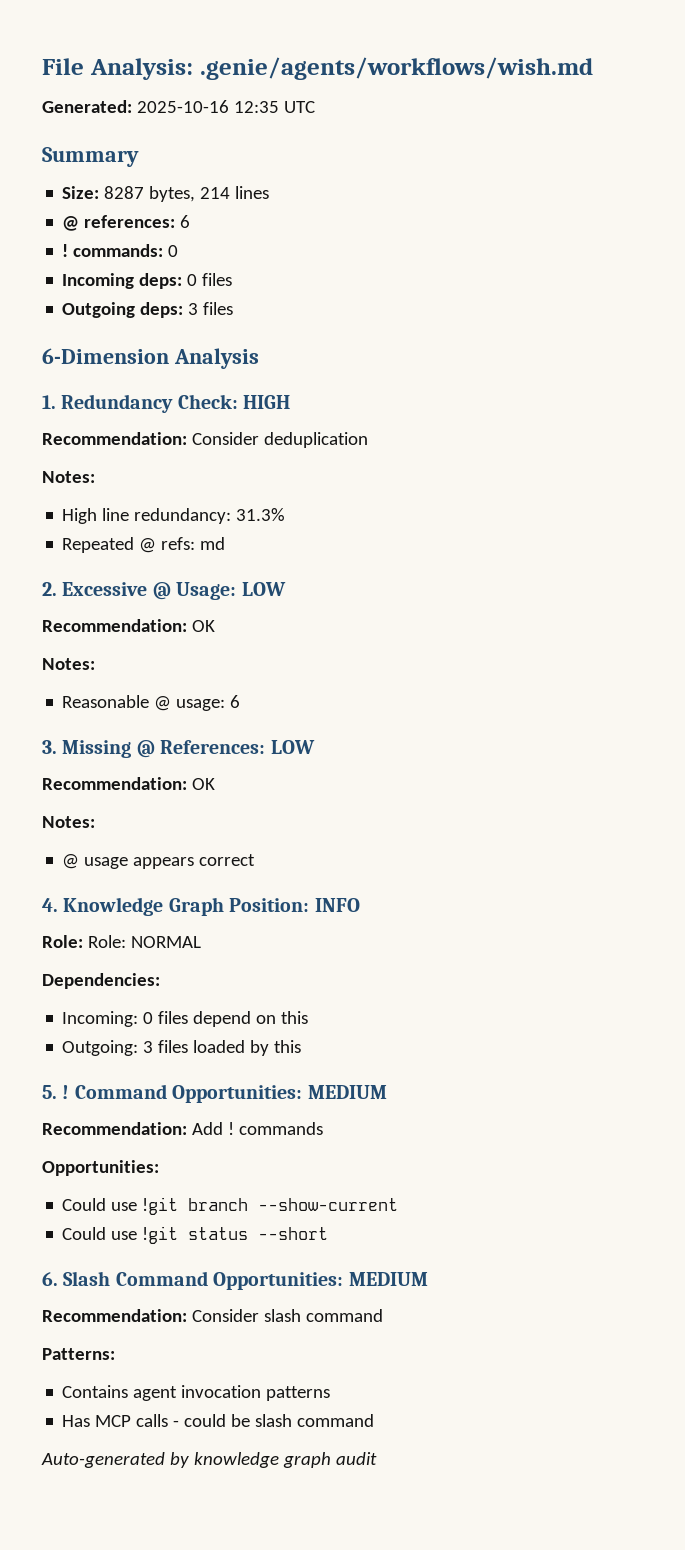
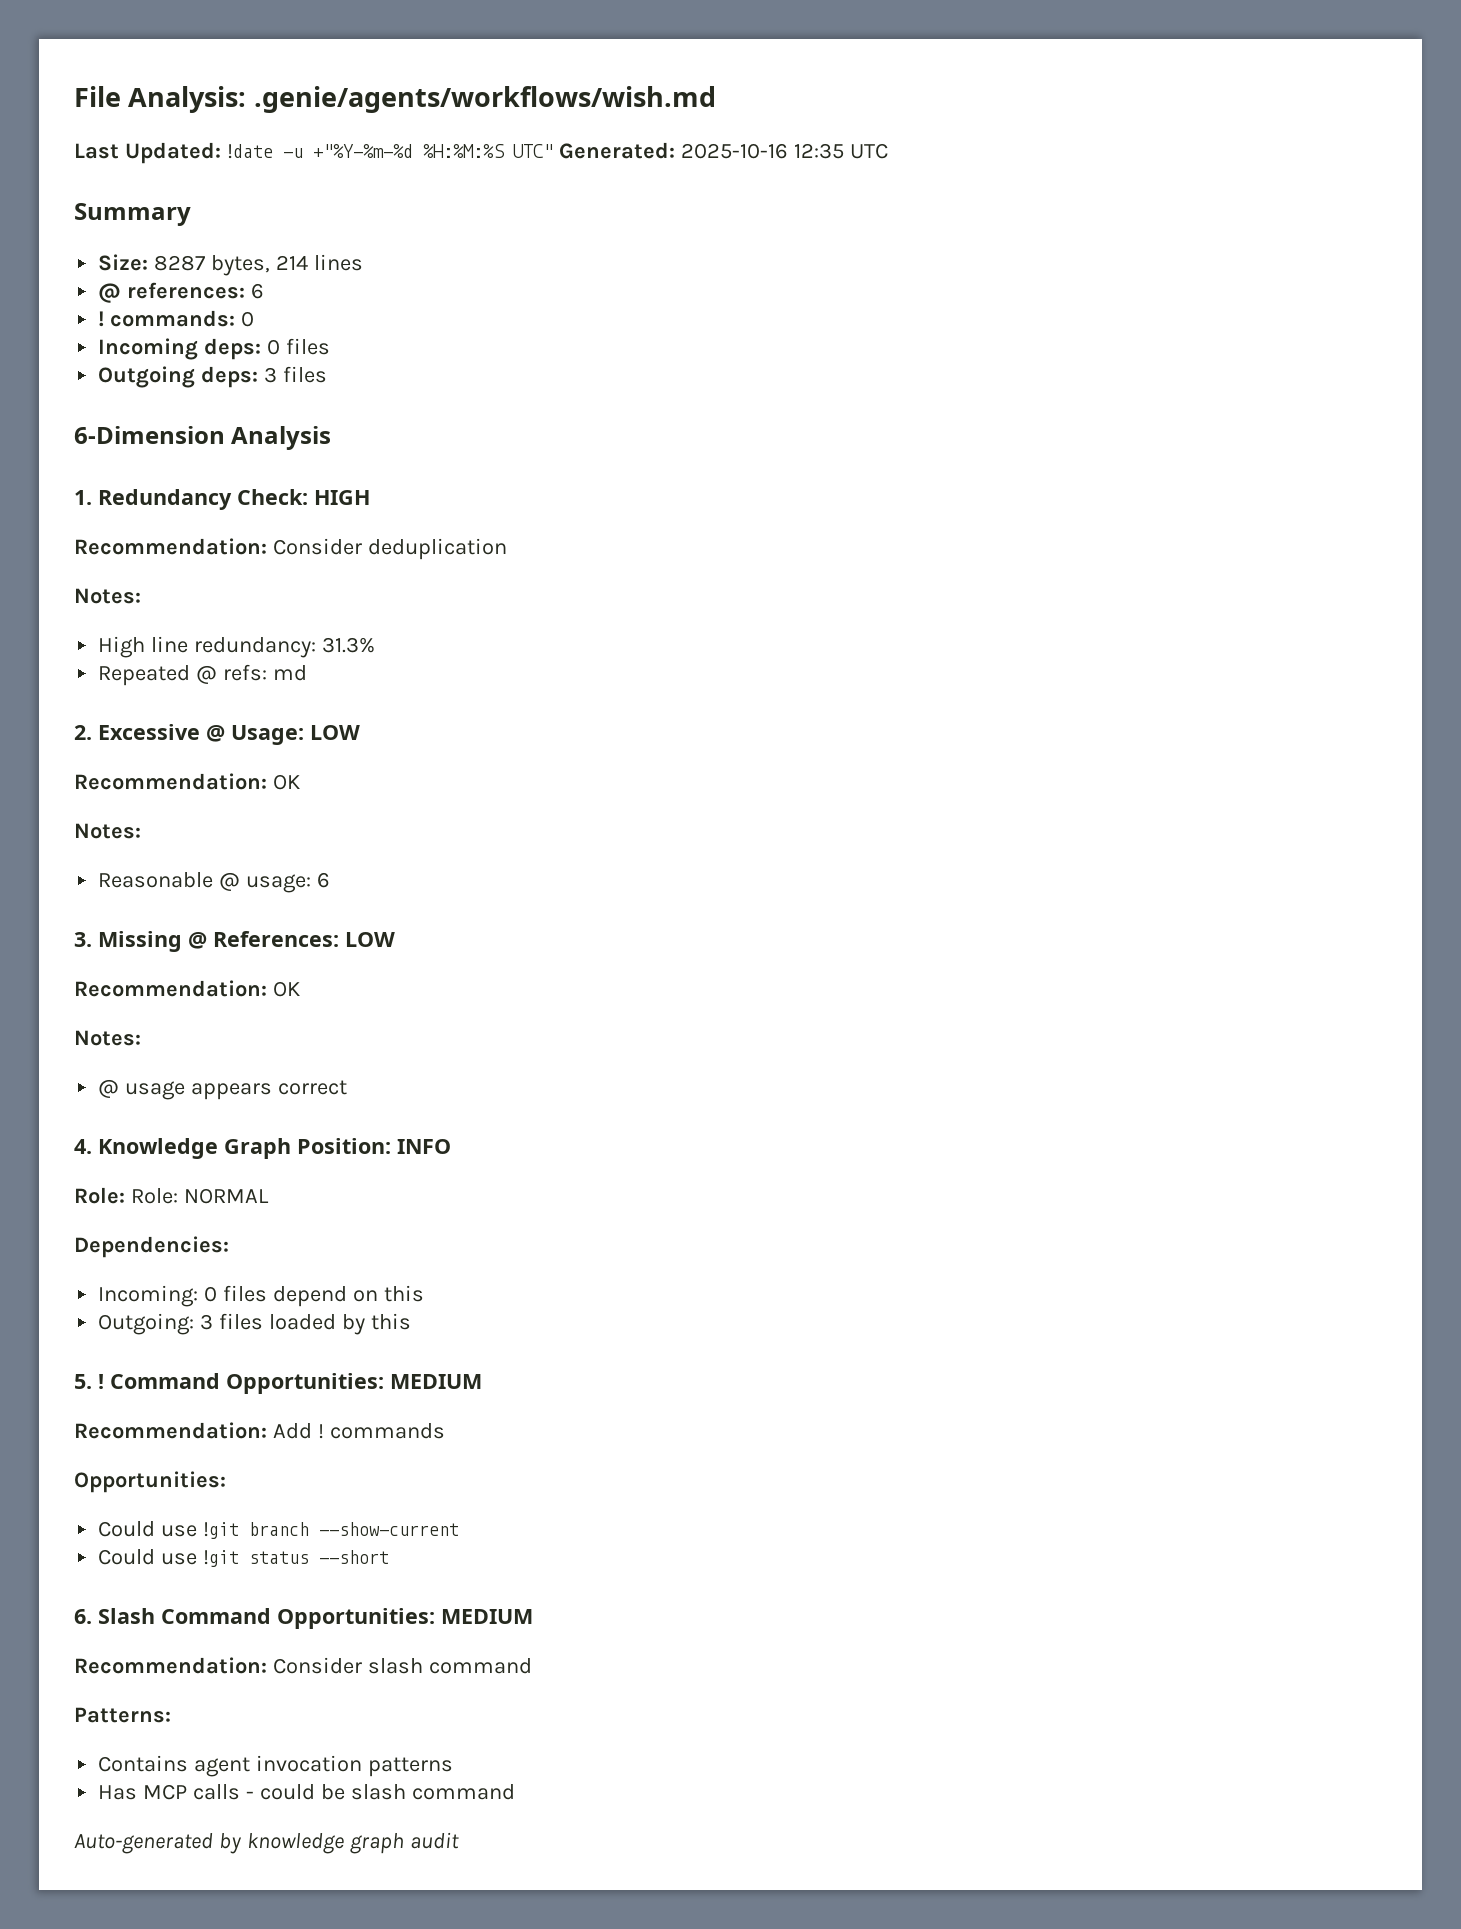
- Generated: 2025-10-16 12:35 UTC
+ Last Updated: !date -u +"%Y-%m-%d %H:%M:%S UTC" Generated: 2025-10-16 12:35 UTC

